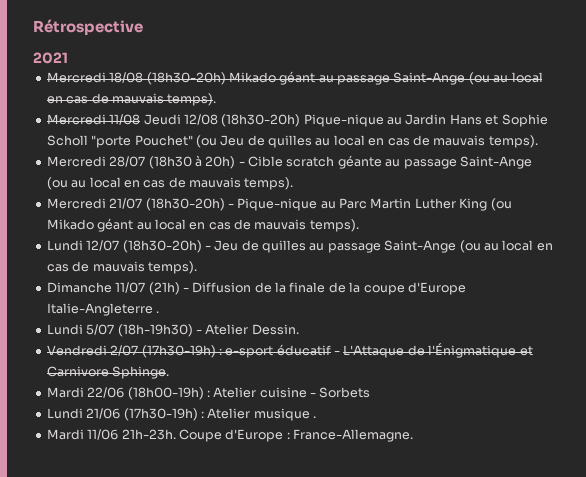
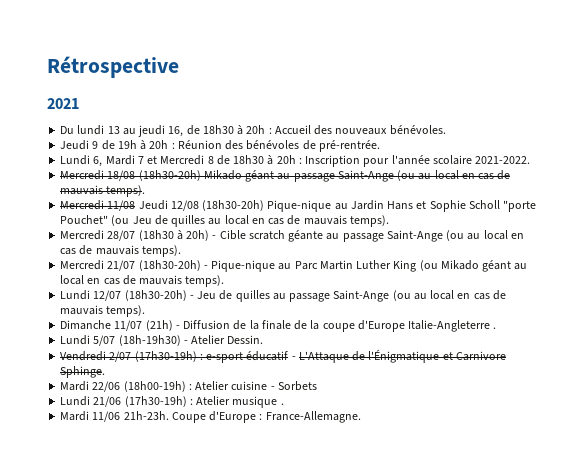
+ Du lundi 13 au jeudi 16, de 18h30 à 20h : Accueil des nouveaux bénévoles.
+ Jeudi 9 de 19h à 20h : Réunion des bénévoles de pré-rentrée.
+ Lundi 6, Mardi 7 et Mercredi 8 de 18h30 à 20h : Inscription pour l'année scolaire 2021-2022.

